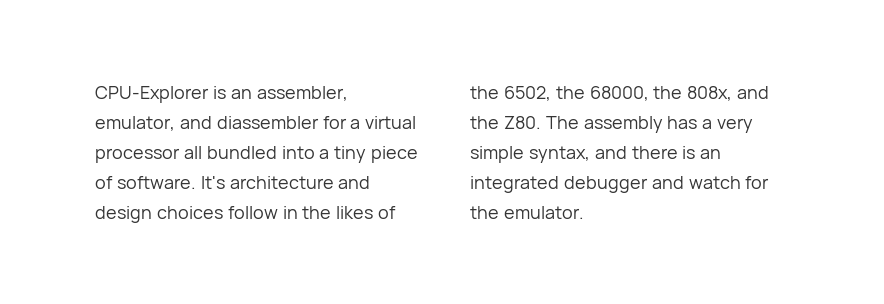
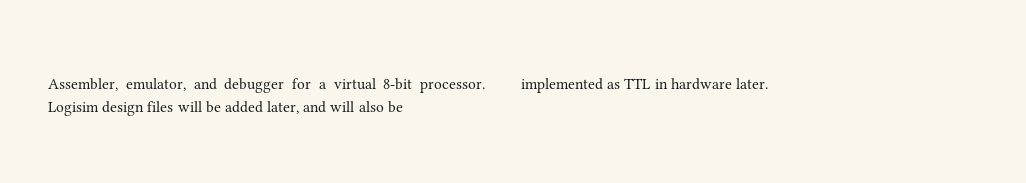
- CPU-Explorer is an assembler, emulator, and diassembler for a virtual processor all bundled into a tiny piece of software. It's architecture and design choices follow in the likes of the 6502, the 68000, the 808x, and the Z80. The assembly has a very simple syntax, and there is an integrated debugger and watch for the emulator.
+ Assembler, emulator, and debugger for a virtual 8-bit processor. Logisim design files will be added later, and will also be implemented as TTL in hardware later.

